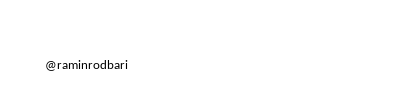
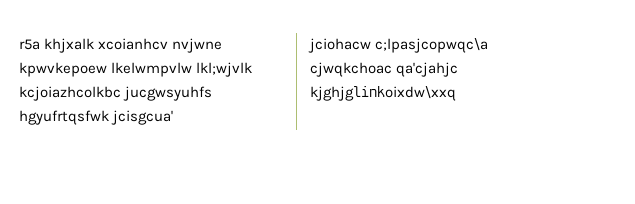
- @raminrodbari
+ r5a khjxalk xcoianhcv nvjwne kpwvkepoew lkelwmpvlw lkl;wjvlk kcjoiazhcolkbc jucgwsyuhfs hgyufrtqsfwk jcisgcua'
+ jciohacw c;lpasjcopwqc\a cjwqkchoac qa'cjahjc kjghjglinkoixdw\xxq

